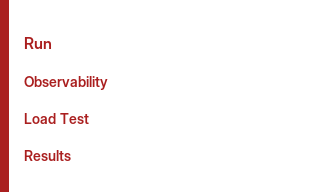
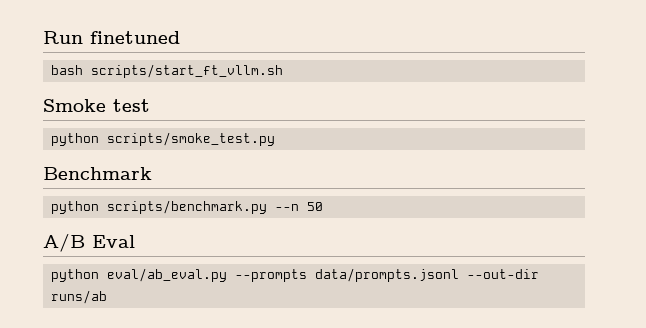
- Run
- Observability
- Load Test
- Results
+ Run finetuned
+ bash scripts/start_ft_vllm.sh
+ Smoke test
+ python scripts/smoke_test.py
+ Benchmark
+ python scripts/benchmark.py --n 50
+ A/B Eval
+ python eval/ab_eval.py --prompts data/prompts.jsonl --out-dir runs/ab

